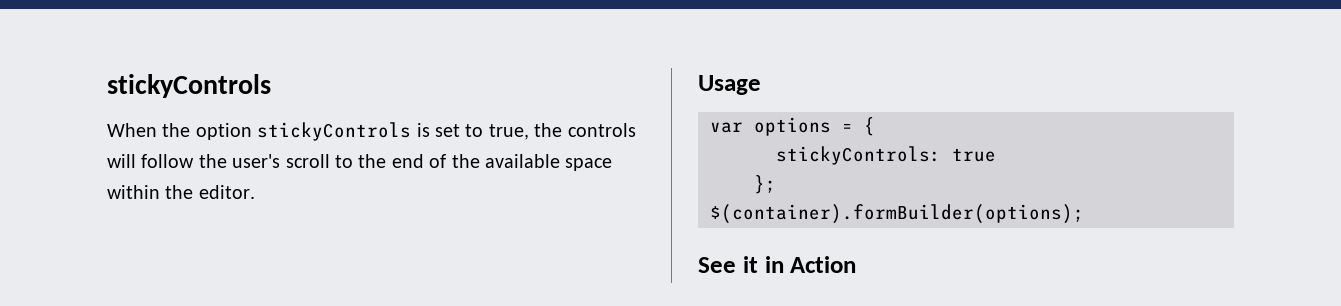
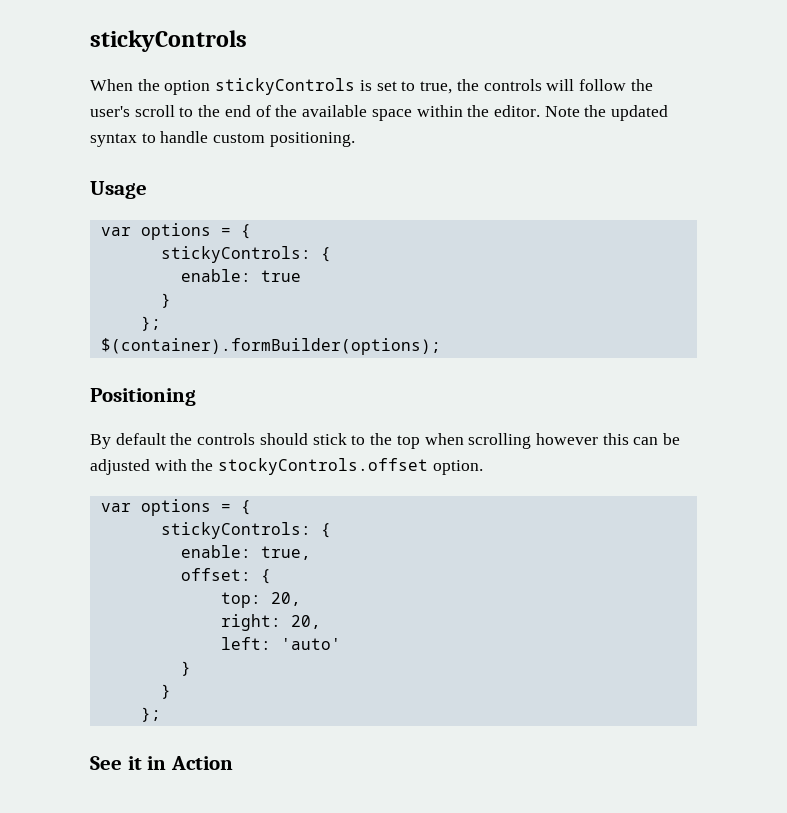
+ Note the updated syntax to handle custom positioning.
  Usage
  var options = {
- stickyControls: true
+ stickyControls: {
+ enable: true
+ }
+ Positioning
+ By default the controls should stick to the top when scrolling however this can be adjusted with the stockyControls.offset option.
+ var options = {
+ stickyControls: {
+ enable: true,
+ offset: {
+ top: 20,
+ right: 20,
+ left: 'auto'
+ }
+ }
+ };

